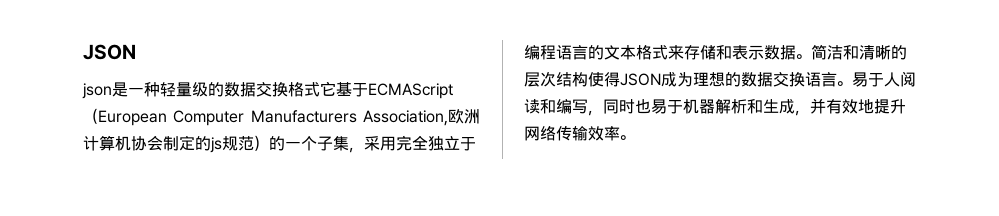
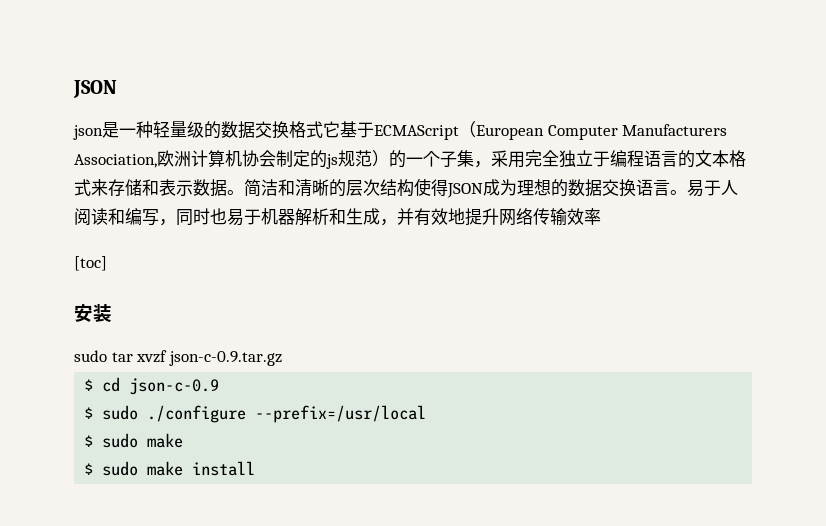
- 易于人阅读和编写，同时也易于机器解析和生成，并有效地提升网络传输效率。
+ 易于人阅读和编写，同时也易于机器解析和生成，并有效地提升网络传输效率
+ [toc]
+ 安装
+ sudo tar xvzf json-c-0.9.tar.gz
+ $ cd json-c-0.9
+ $ sudo ./configure --prefix=/usr/local
+ $ sudo make
+ $ sudo make install

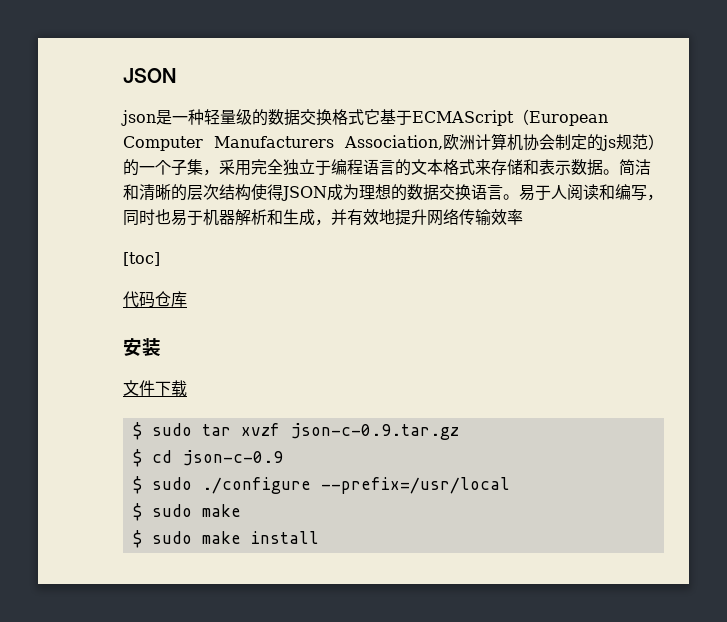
+ 代码仓库
- sudo tar xvzf json-c-0.9.tar.gz
+ 文件下载
+ $ sudo tar xvzf json-c-0.9.tar.gz

